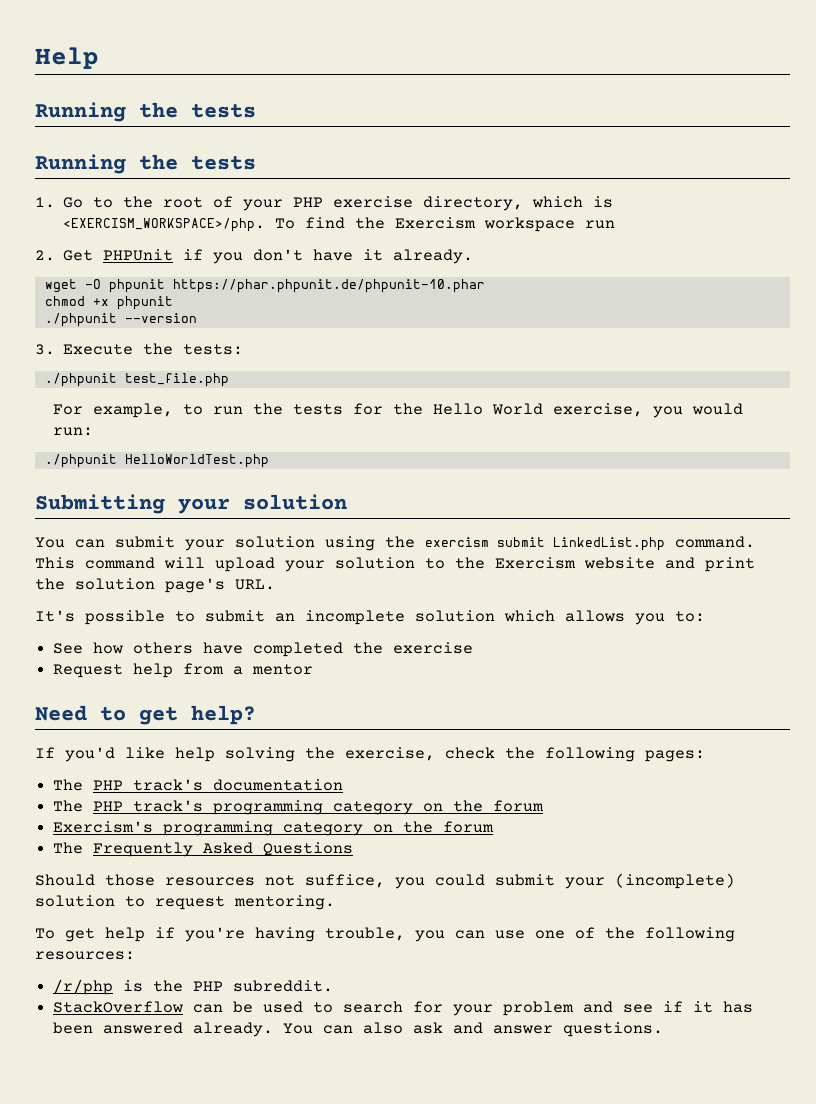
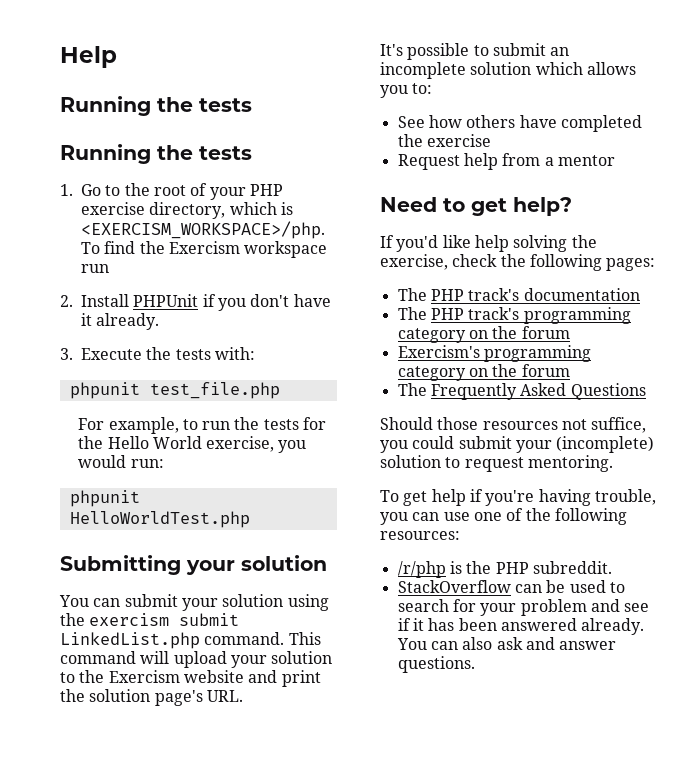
- 2. Get PHPUnit if you don't have it already.
+ 2. Install PHPUnit if you don't have it already.
- wget -O phpunit https://phar.phpunit.de/phpunit-10.phar
- chmod +x phpunit
- ./phpunit --version
- 3. Execute the tests:
- ./phpunit test_file.php
+ 3. Execute the tests with:
+ phpunit test_file.php
- ./phpunit HelloWorldTest.php
+ phpunit HelloWorldTest.php

